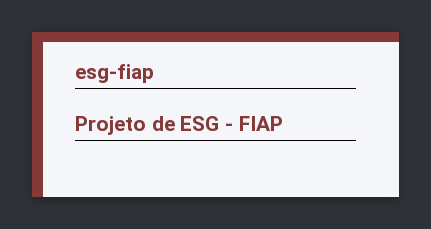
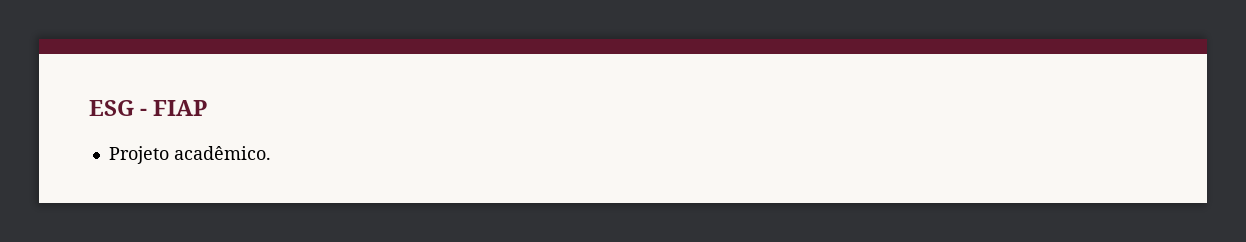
- esg-fiap
- Projeto de ESG - FIAP
+ ESG - FIAP
+ Projeto acadêmico.

